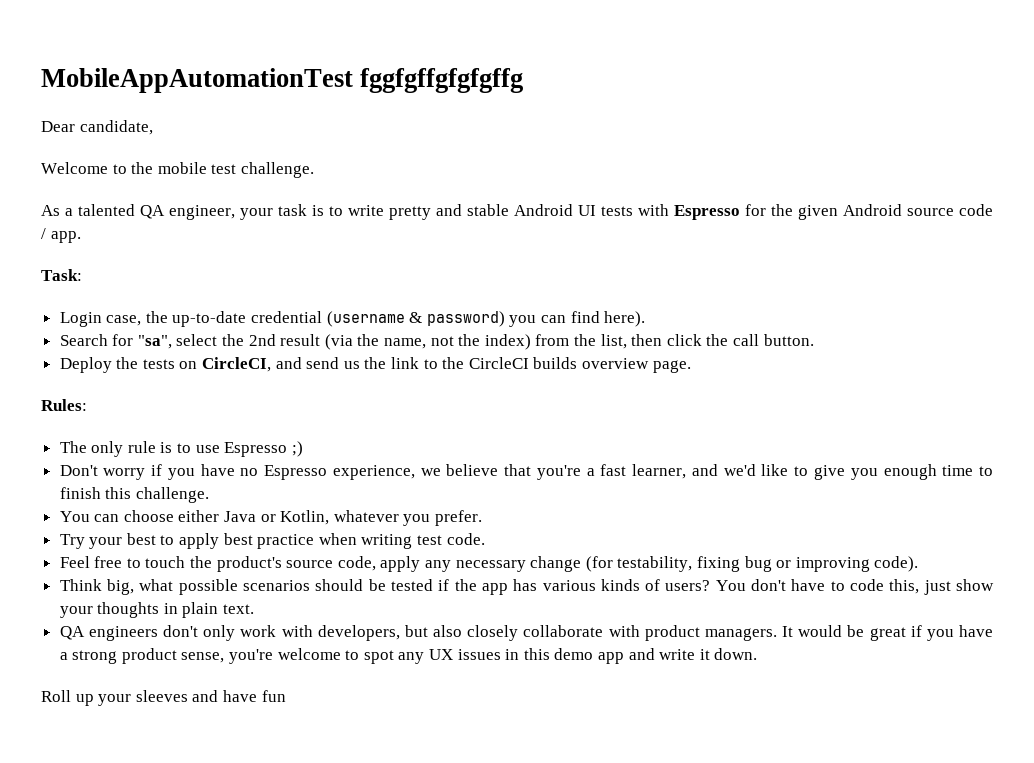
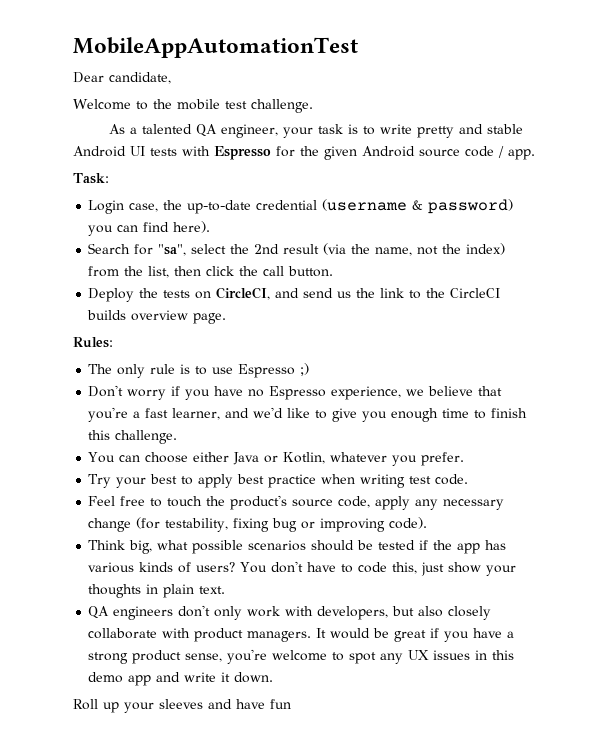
- MobileAppAutomationTest fggfgffgfgfgffg
+ MobileAppAutomationTest

